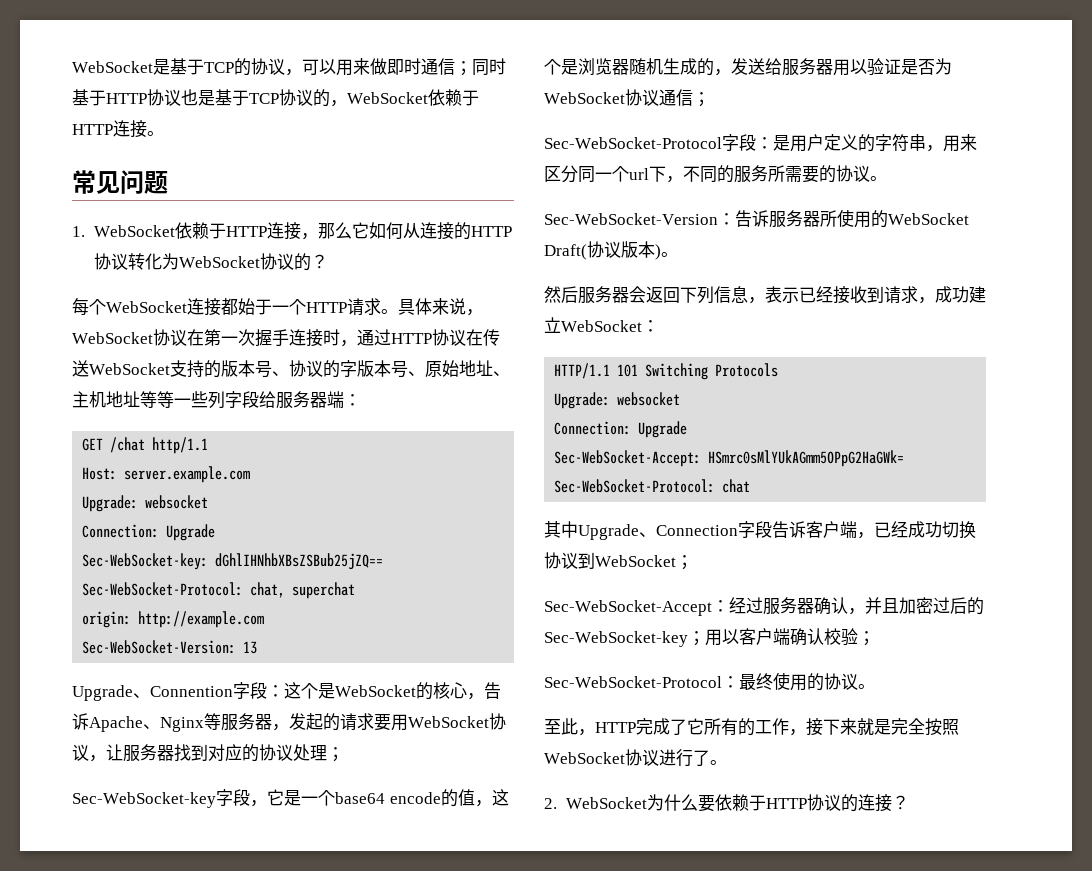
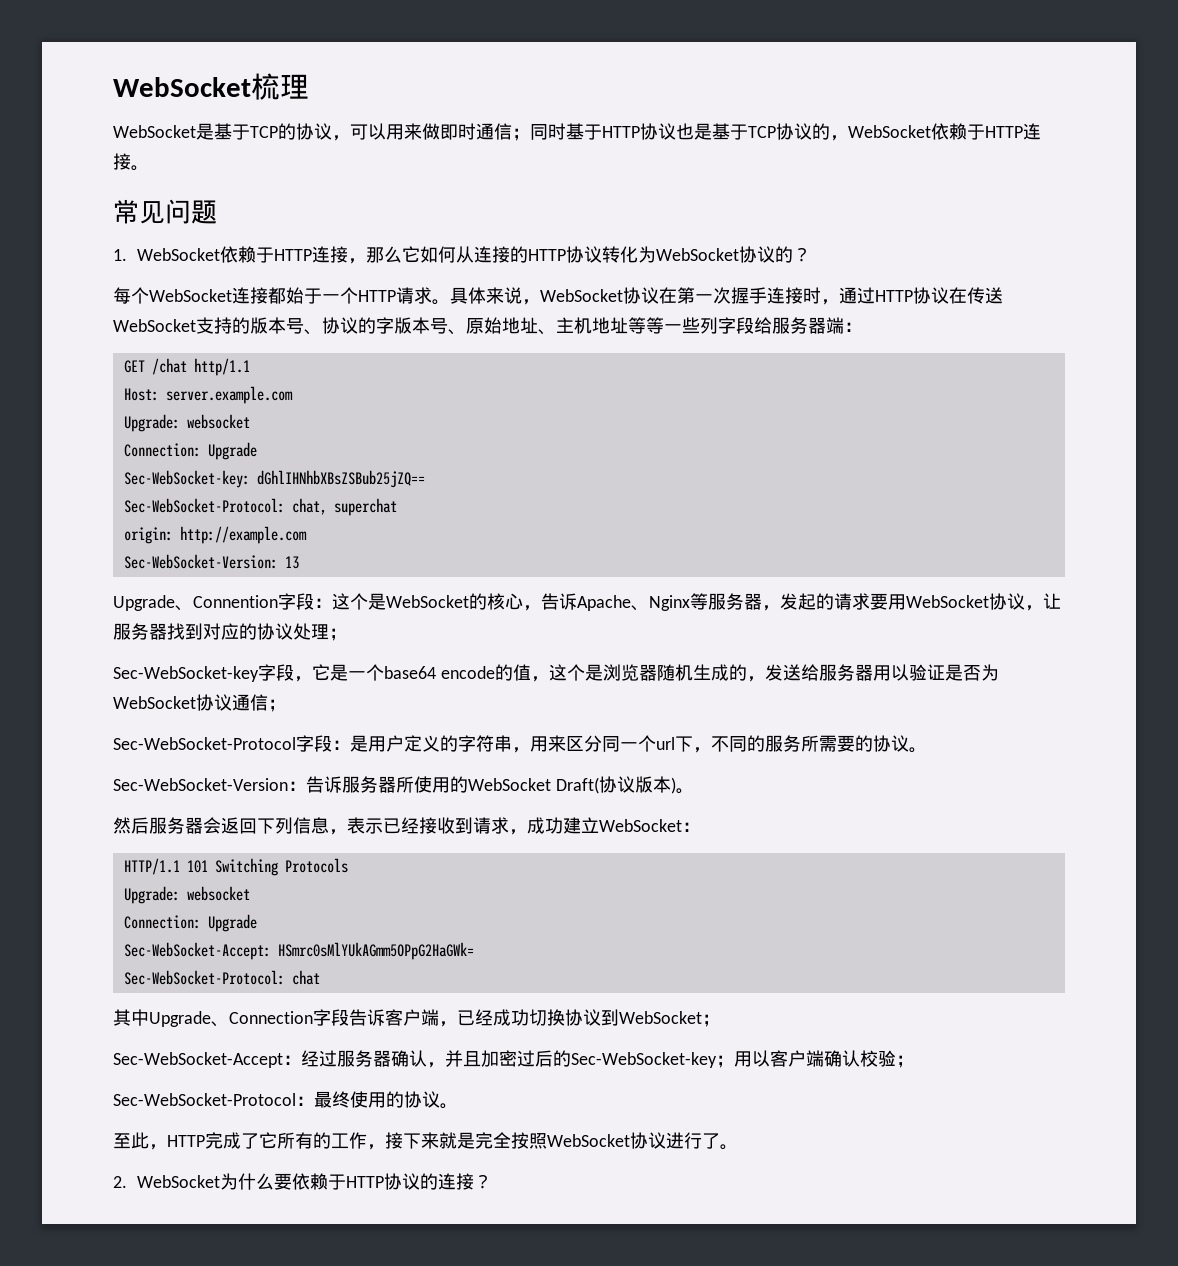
+ WebSocket梳理

